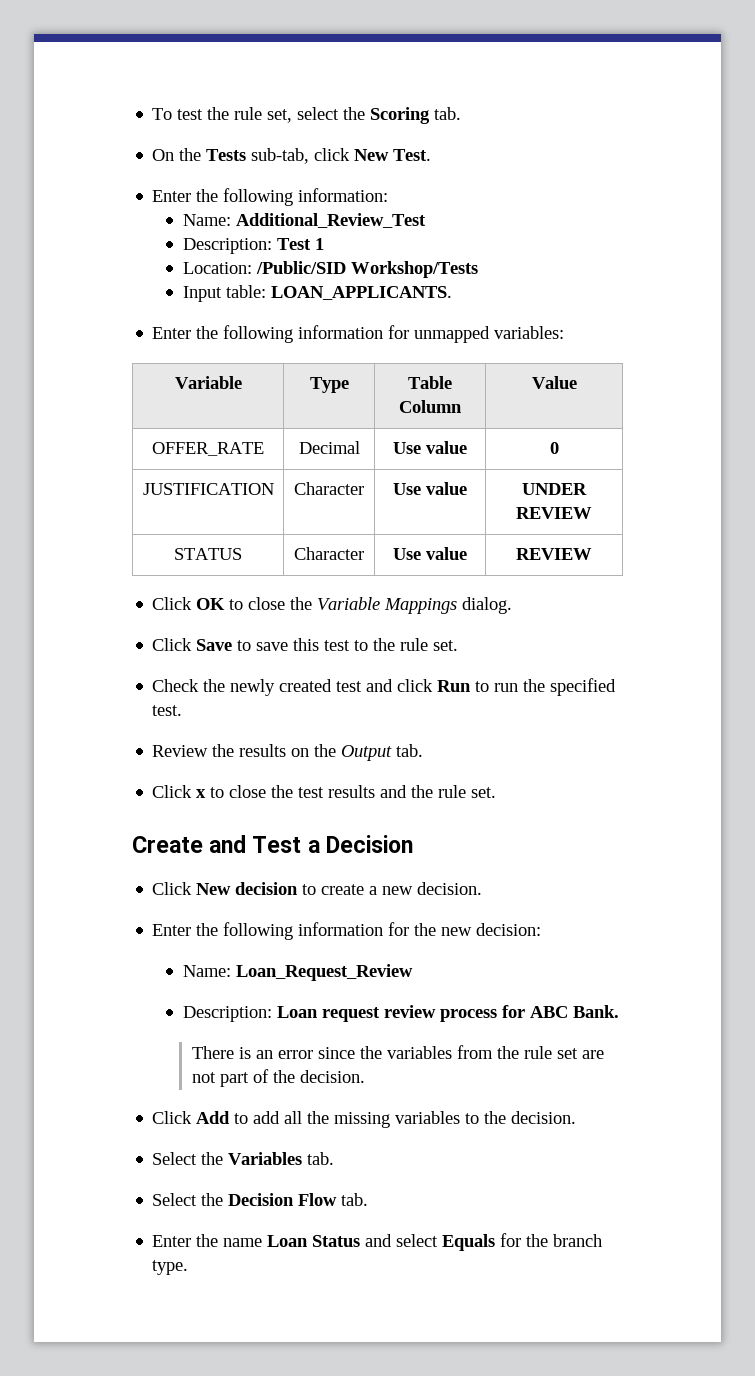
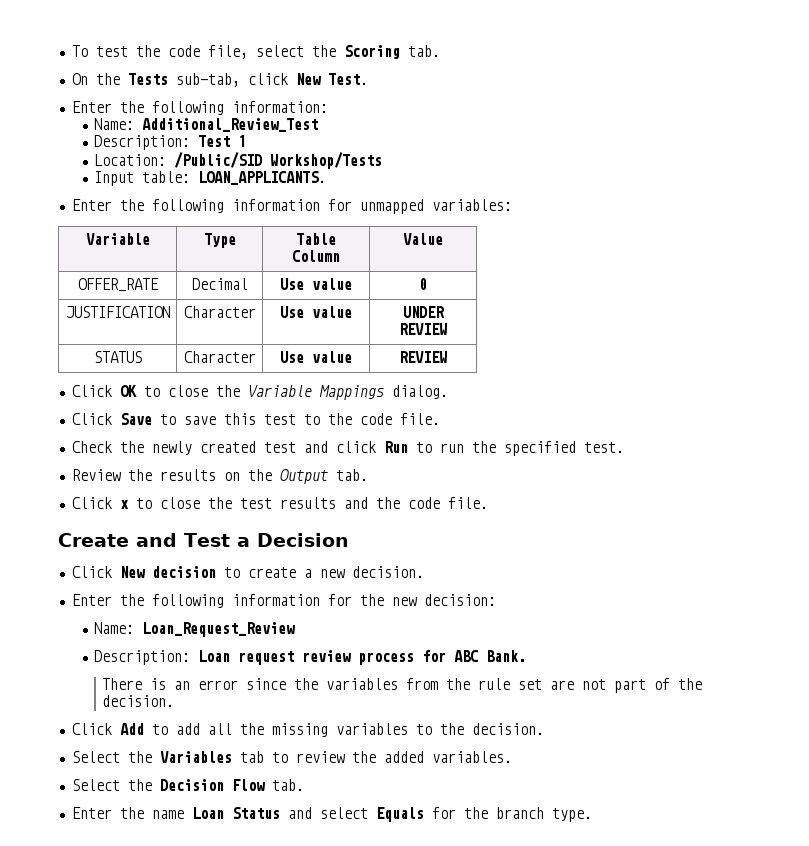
- To test the rule set, select the Scoring tab.
+ To test the code file, select the Scoring tab.
- Click Save to save this test to the rule set.
+ Click Save to save this test to the code file.
- Click x to close the test results and the rule set.
+ Click x to close the test results and the code file.
- Select the Variables tab.
+ Select the Variables tab to review the added variables.

